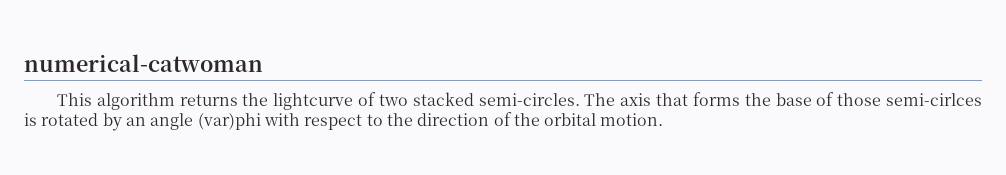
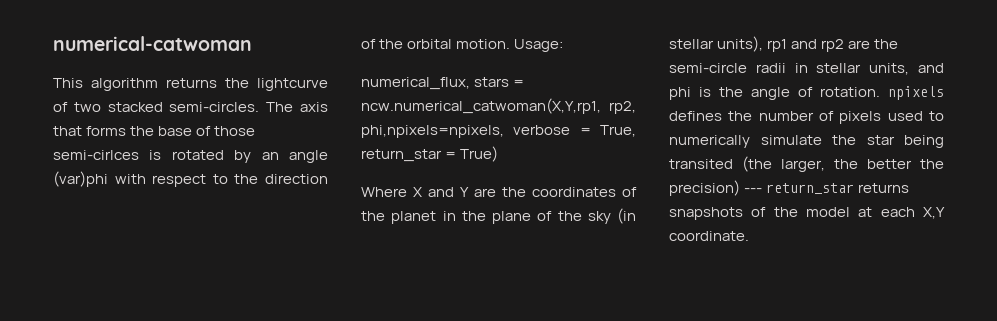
+ Usage:
+ numerical_flux, stars = ncw.numerical_catwoman(X,Y,rp1, rp2, phi,npixels=npixels, verbose = True, return_star = True)
+ Where X and Y are the coordinates of the planet in the plane of the sky (in stellar units), rp1 and rp2 are the semi-circle radii in stellar units, and phi is the angle of rotation. npixels defines the number of pixels used to numerically simulate the star being transited (the larger, the better the precision) --- return_star returns snapshots of the model at each X,Y coordinate.

